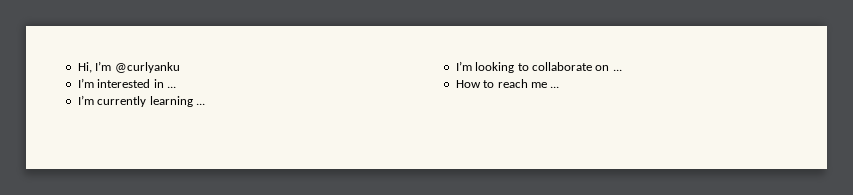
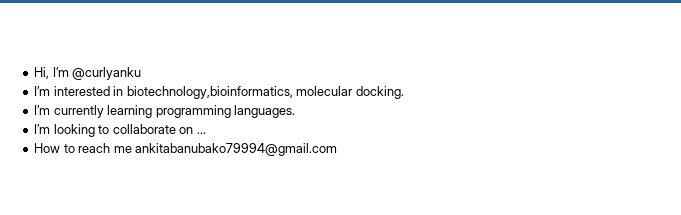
- I’m interested in ...
+ I’m interested in biotechnology,bioinformatics, molecular docking.
- I’m currently learning ...
+ I’m currently learning programming languages.
- How to reach me ...
+ How to reach me ankitabanubako79994@gmail.com

